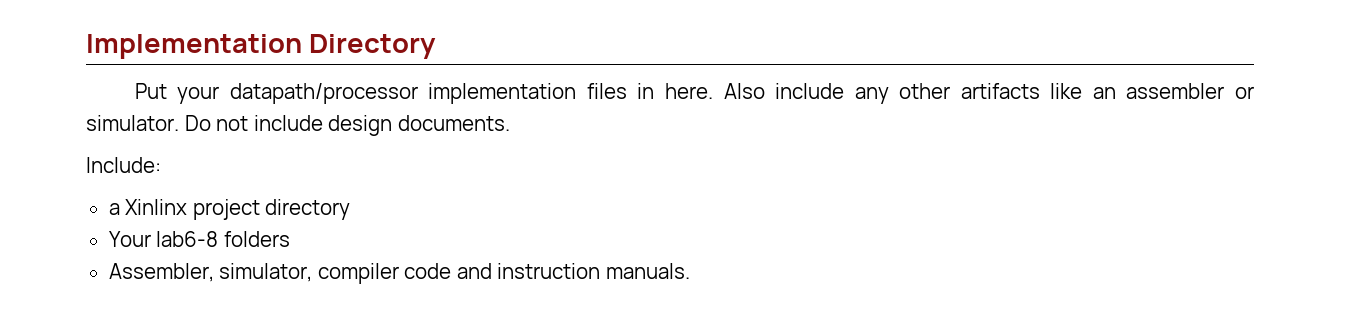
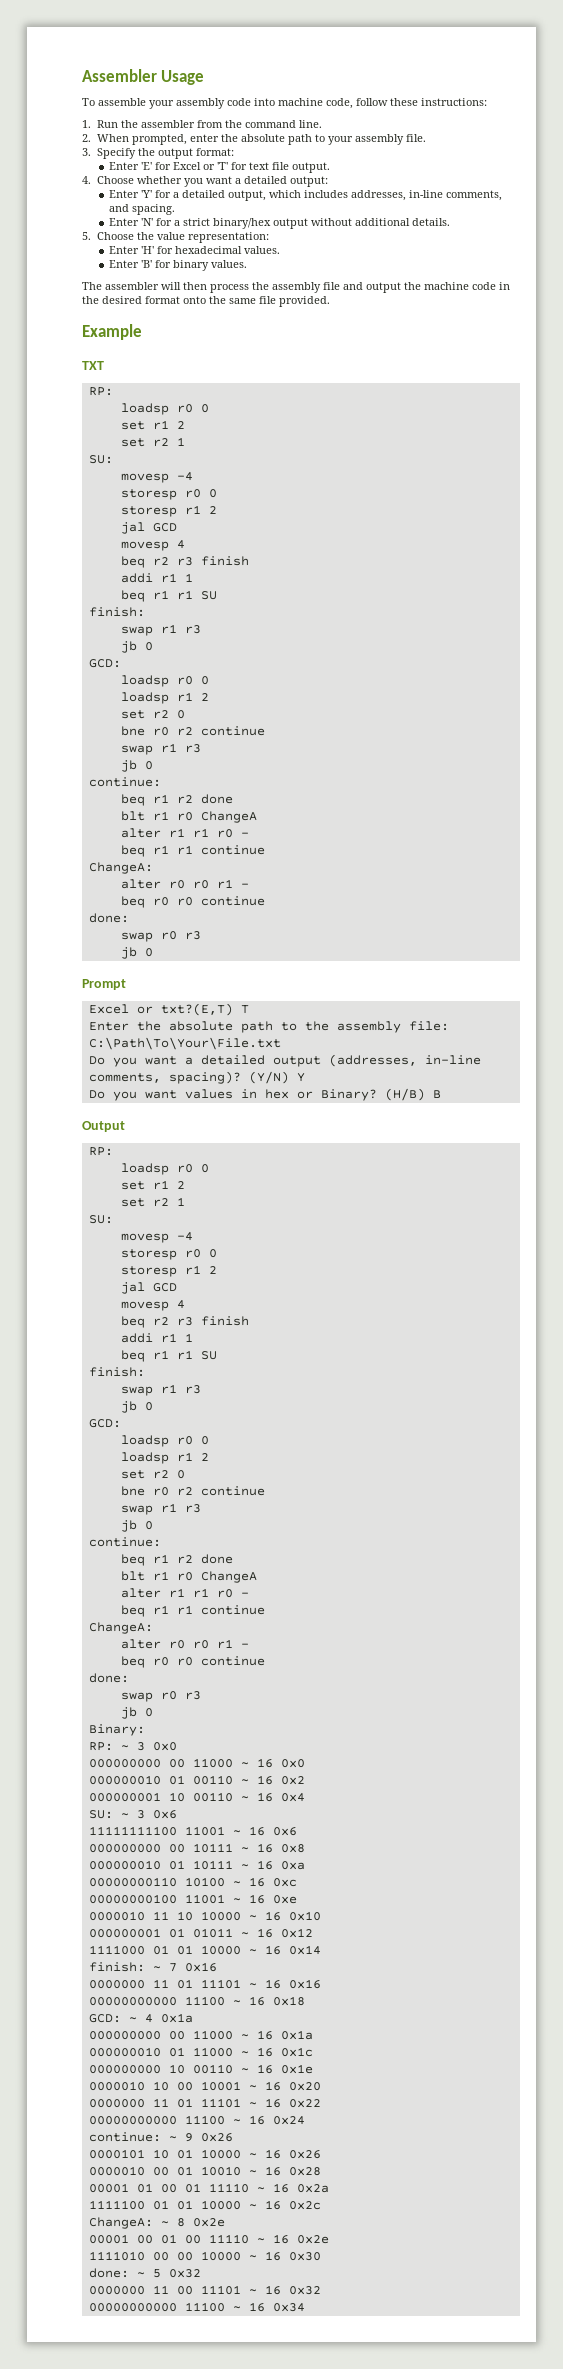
- Implementation Directory
- Put your datapath/processor implementation files in here. Also include any other artifacts like an assembler or simulator. Do not include design documents.
- Include:
- a Xinlinx project directory
- Your lab6-8 folders
- Assembler, simulator, compiler code and instruction manuals.
+ Assembler Usage
+ To assemble your assembly code into machine code, follow these instructions:
+ 1. Run the assembler from the command line.
+ 2. When prompted, enter the absolute path to your assembly file.
+ 3. Specify the output format:
+ Enter 'E' for Excel or 'T' for text file output.
+ 4. Choose whether you want a detailed output:
+ Enter 'Y' for a detailed output, which includes addresses, in-line comments, and spacing.
+ Enter 'N' for a strict binary/hex output without additional details.
+ 5. Choose the value representation:
+ Enter 'H' for hexadecimal values.
+ Enter 'B' for binary values.
+ The assembler will then process the assembly file and output the machine code in the desired format onto the same file provided.
+ Example
+ TXT
+ RP:
+ loadsp r0 0
+ set r1 2
+ set r2 1
+ SU:
+ movesp -4
+ storesp r0 0
+ storesp r1 2
+ jal GCD
+ movesp 4
+ beq r2 r3 finish
+ addi r1 1
+ beq r1 r1 SU
+ finish:
+ swap r1 r3
+ jb 0
+ GCD:
+ loadsp r0 0
+ loadsp r1 2
+ set r2 0
+ bne r0 r2 continue
+ swap r1 r3
+ jb 0
+ continue:
+ beq r1 r2 done
+ blt r1 r0 ChangeA
+ alter r1 r1 r0 -
+ beq r1 r1 continue
+ ChangeA:
+ alter r0 r0 r1 -
+ beq r0 r0 continue
+ done:
+ swap r0 r3
+ jb 0
+ Prompt
+ Excel or txt?(E,T) T
+ Enter the absolute path to the assembly file: C:\Path\To\Your\File.txt
+ Do you want a detailed output (addresses, in-line comments, spacing)? (Y/N) Y
+ Do you want values in hex or Binary? (H/B) B
+ Output
+ RP:
+ loadsp r0 0
+ set r1 2
+ set r2 1
+ SU:
+ movesp -4
+ storesp r0 0
+ storesp r1 2
+ jal GCD
+ movesp 4
+ beq r2 r3 finish
+ addi r1 1
+ beq r1 r1 SU
+ finish:
+ swap r1 r3
+ jb 0
+ GCD:
+ loadsp r0 0
+ loadsp r1 2
+ set r2 0
+ bne r0 r2 continue
+ swap r1 r3
+ jb 0
+ continue:
+ beq r1 r2 done
+ blt r1 r0 ChangeA
+ alter r1 r1 r0 -
+ beq r1 r1 continue
+ ChangeA:
+ alter r0 r0 r1 -
+ beq r0 r0 continue
+ done:
+ swap r0 r3
+ jb 0
+ Binary:
+ RP: ~ 3 0x0
+ 000000000 00 11000 ~ 16 0x0
+ 000000010 01 00110 ~ 16 0x2
+ 000000001 10 00110 ~ 16 0x4
+ SU: ~ 3 0x6
+ 11111111100 11001 ~ 16 0x6
+ 000000000 00 10111 ~ 16 0x8
+ 000000010 01 10111 ~ 16 0xa
+ 00000000110 10100 ~ 16 0xc
+ 00000000100 11001 ~ 16 0xe
+ 0000010 11 10 10000 ~ 16 0x10
+ 000000001 01 01011 ~ 16 0x12
+ 1111000 01 01 10000 ~ 16 0x14
+ finish: ~ 7 0x16
+ 0000000 11 01 11101 ~ 16 0x16
+ 00000000000 11100 ~ 16 0x18
+ GCD: ~ 4 0x1a
+ 000000000 00 11000 ~ 16 0x1a
+ 000000010 01 11000 ~ 16 0x1c
+ 000000000 10 00110 ~ 16 0x1e
+ 0000010 10 00 10001 ~ 16 0x20
+ 0000000 11 01 11101 ~ 16 0x22
+ 00000000000 11100 ~ 16 0x24
+ continue: ~ 9 0x26
+ 0000101 10 01 10000 ~ 16 0x26
+ 0000010 00 01 10010 ~ 16 0x28
+ 00001 01 00 01 11110 ~ 16 0x2a
+ 1111100 01 01 10000 ~ 16 0x2c
+ ChangeA: ~ 8 0x2e
+ 00001 00 01 00 11110 ~ 16 0x2e
+ 1111010 00 00 10000 ~ 16 0x30
+ done: ~ 5 0x32
+ 0000000 11 00 11101 ~ 16 0x32
+ 00000000000 11100 ~ 16 0x34

